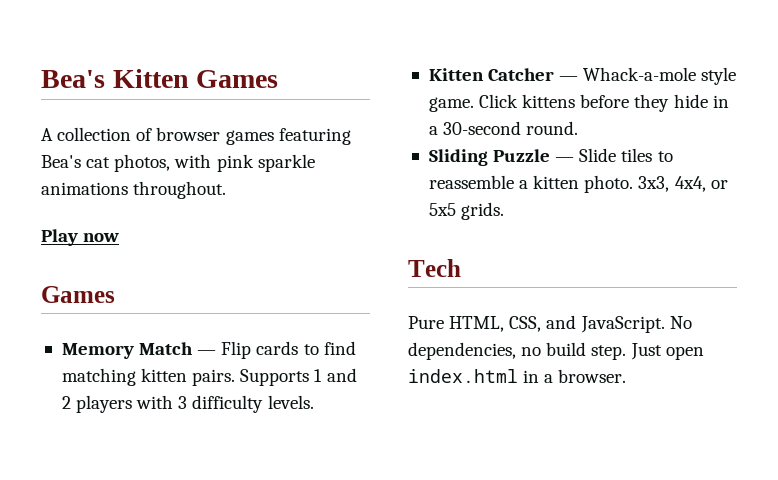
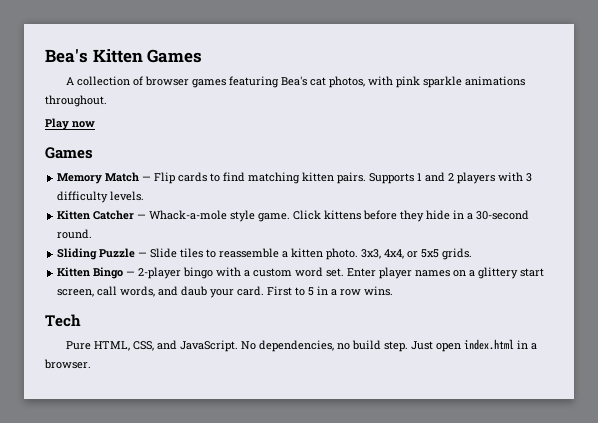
+ Kitten Bingo — 2-player bingo with a custom word set. Enter player names on a glittery start screen, call words, and daub your card. First to 5 in a row wins.

